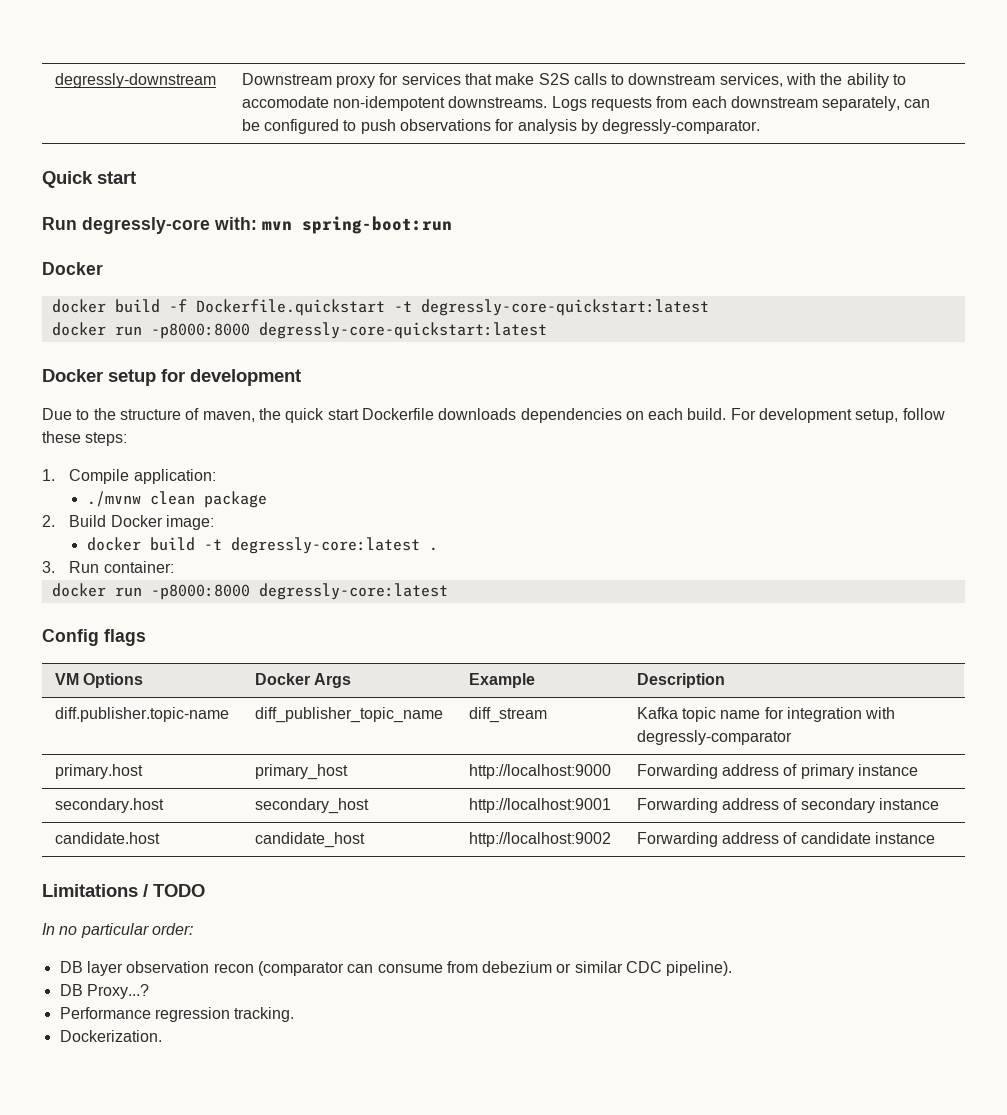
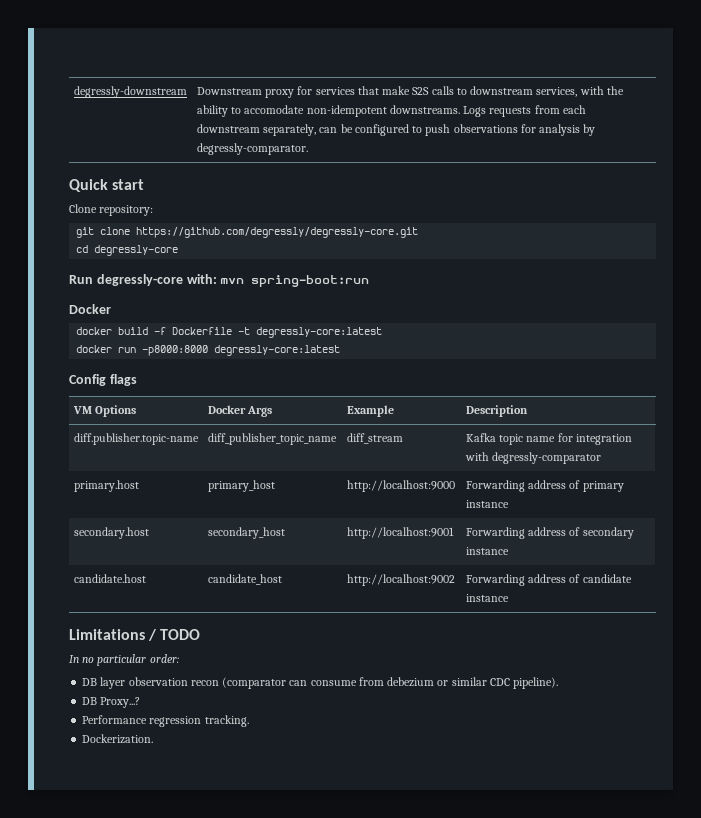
+ Clone repository:
+ git clone https://github.com/degressly/degressly-core.git
+ cd degressly-core
- docker build -f Dockerfile.quickstart -t degressly-core-quickstart:latest
- docker run -p8000:8000 degressly-core-quickstart:latest
- Docker setup for development
- Due to the structure of maven, the quick start Dockerfile downloads dependencies on each build. For development setup, follow these steps:
- 1. Compile application:
- ./mvnw clean package
- 2. Build Docker image:
- docker build -t degressly-core:latest .
- 3. Run container:
+ docker build -f Dockerfile -t degressly-core:latest

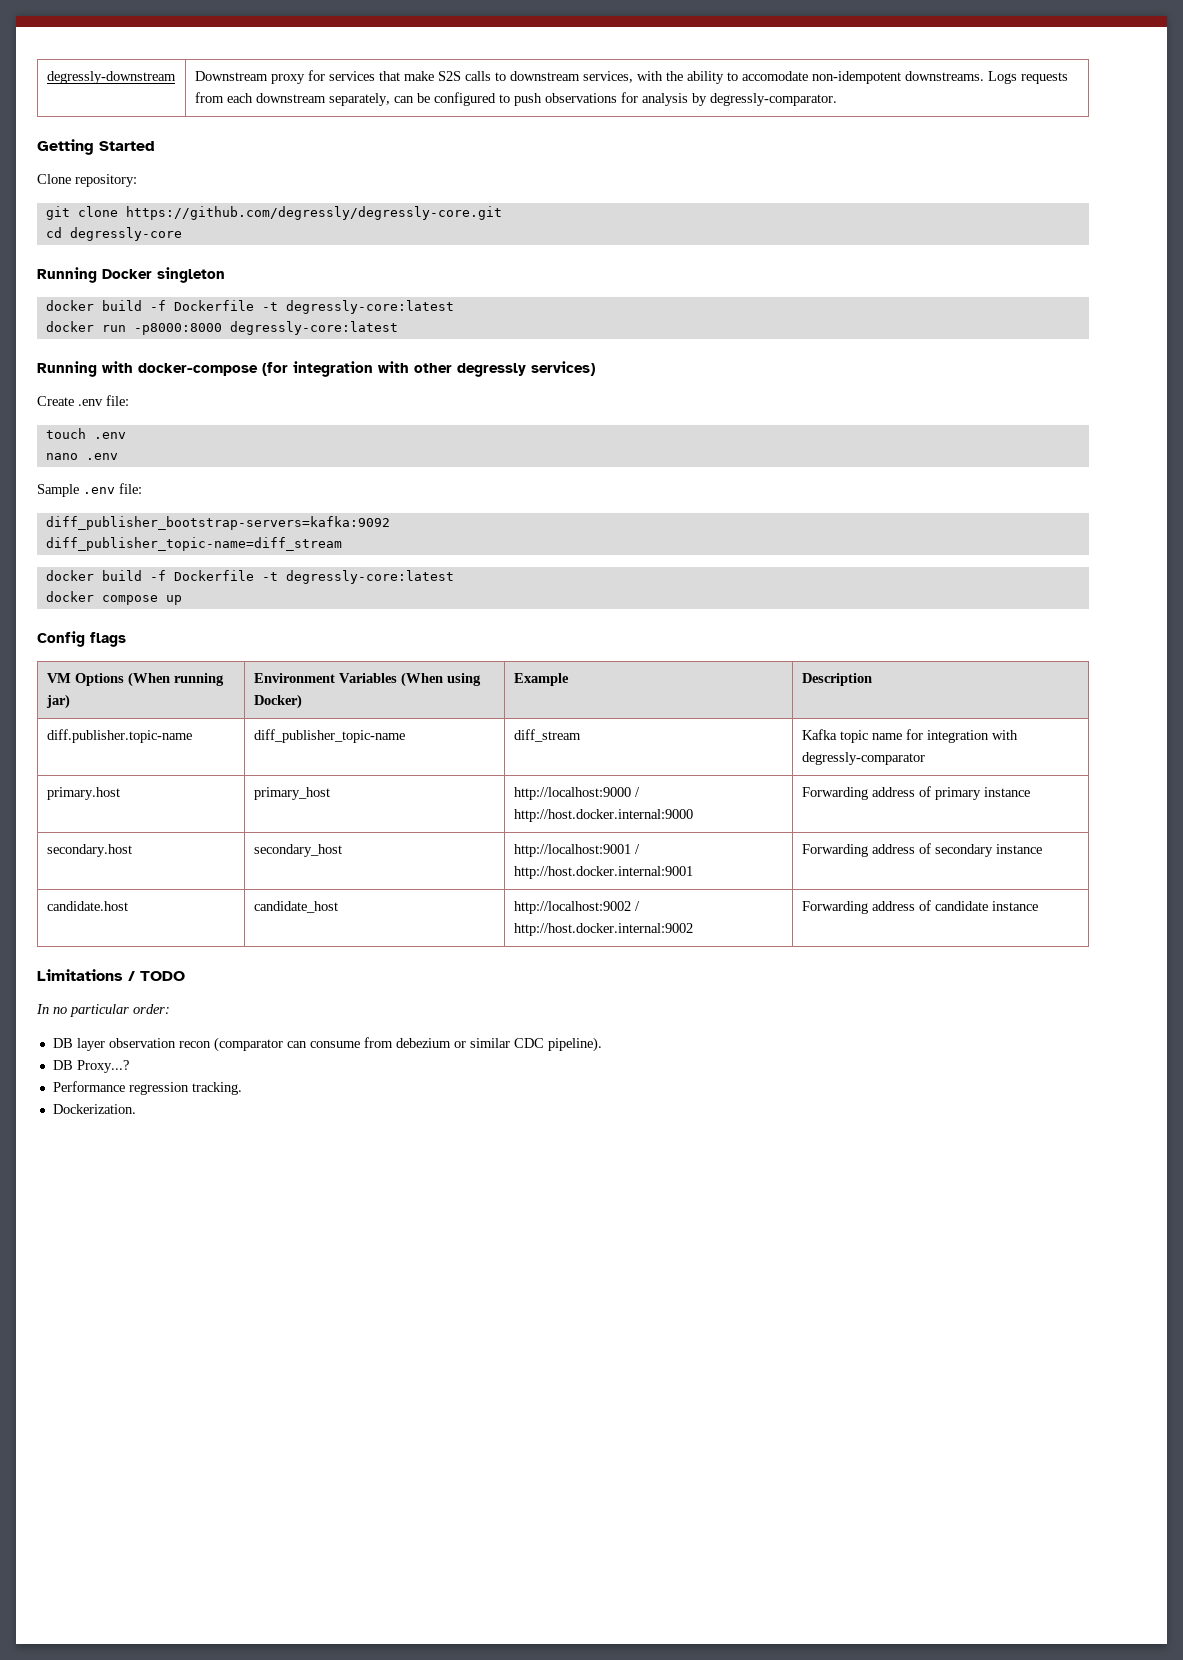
- Quick start
+ Getting Started
- Run degressly-core with: mvn spring-boot:run
- Docker
+ Running Docker singleton
+ Running with docker-compose (for integration with other degressly services)
+ Create .env file:
+ touch .env
+ nano .env
+ Sample .env file:
+ diff_publisher_bootstrap-servers=kafka:9092
+ diff_publisher_topic-name=diff_stream
+ docker build -f Dockerfile -t degressly-core:latest
+ docker compose up
  Config flags
- VM Options | Docker Args | Example | Description
+ VM Options (When running jar) | Environment Variables (When using Docker) | Example | Description
- diff.publisher.topic-name | diff_publisher_topic_name | diff_stream | Kafka topic name for integration with degressly-comparator
+ diff.publisher.topic-name | diff_publisher_topic-name | diff_stream | Kafka topic name for integration with degressly-comparator
- primary.host | primary_host | http://localhost:9000 | Forwarding address of primary instance
+ primary.host | primary_host | http://localhost:9000 / http://host.docker.internal:9000 | Forwarding address of primary instance
- secondary.host | secondary_host | http://localhost:9001 | Forwarding address of secondary instance
+ secondary.host | secondary_host | http://localhost:9001 / http://host.docker.internal:9001 | Forwarding address of secondary instance
- candidate.host | candidate_host | http://localhost:9002 | Forwarding address of candidate instance
+ candidate.host | candidate_host | http://localhost:9002 / http://host.docker.internal:9002 | Forwarding address of candidate instance

